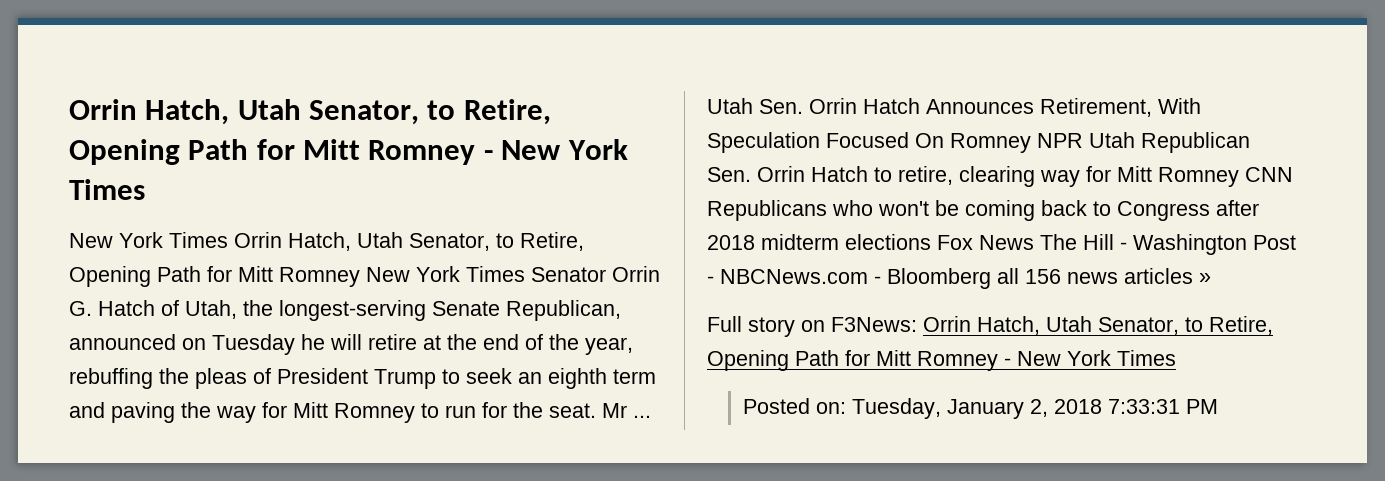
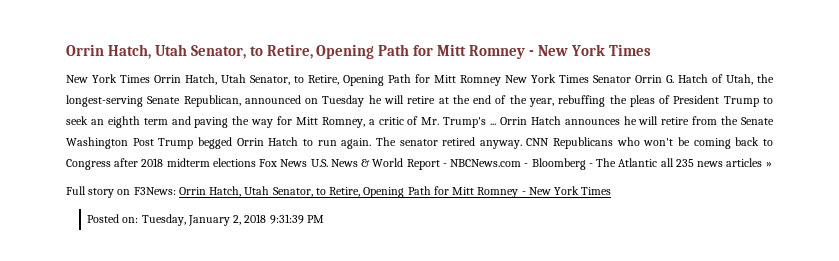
- New York Times Orrin Hatch, Utah Senator, to Retire, Opening Path for Mitt Romney New York Times Senator Orrin G. Hatch of Utah, the longest-serving Senate Republican, announced on Tuesday he will retire at the end of the year, rebuffing the pleas of President Trump to seek an eighth term and paving the way for Mitt Romney to run for the seat. Mr ... Utah Sen. Orrin Hatch Announces Retirement, With Speculation Focused On Romney NPR Utah Republican Sen. Orrin Hatch to retire, clearing way for Mitt Romney CNN Republicans who won't be coming back to Congress after 2018 midterm elections Fox News The Hill - Washington Post - NBCNews.com - Bloomberg all 156 news articles »
+ New York Times Orrin Hatch, Utah Senator, to Retire, Opening Path for Mitt Romney New York Times Senator Orrin G. Hatch of Utah, the longest-serving Senate Republican, announced on Tuesday he will retire at the end of the year, rebuffing the pleas of President Trump to seek an eighth term and paving the way for Mitt Romney, a critic of Mr. Trump's ... Orrin Hatch announces he will retire from the Senate Washington Post Trump begged Orrin Hatch to run again. The senator retired anyway. CNN Republicans who won't be coming back to Congress after 2018 midterm elections Fox News U.S. News & World Report - NBCNews.com - Bloomberg - The Atlantic all 235 news articles »
- Posted on: Tuesday, January 2, 2018 7:33:31 PM
+ Posted on: Tuesday, January 2, 2018 9:31:39 PM

